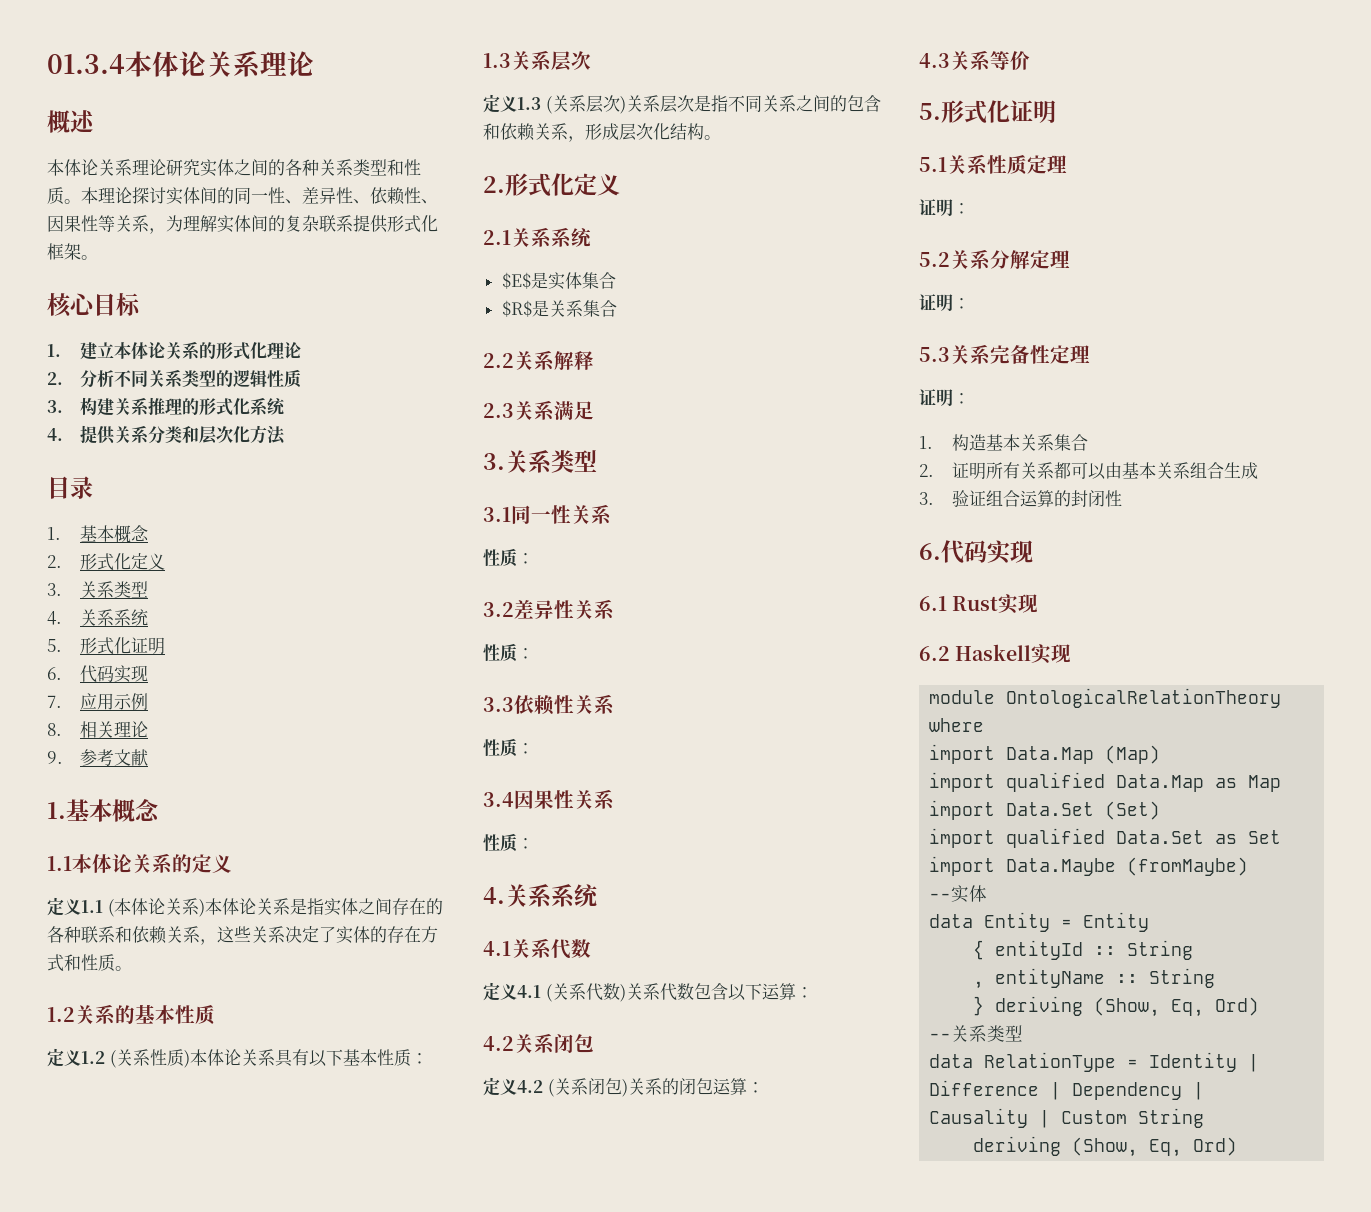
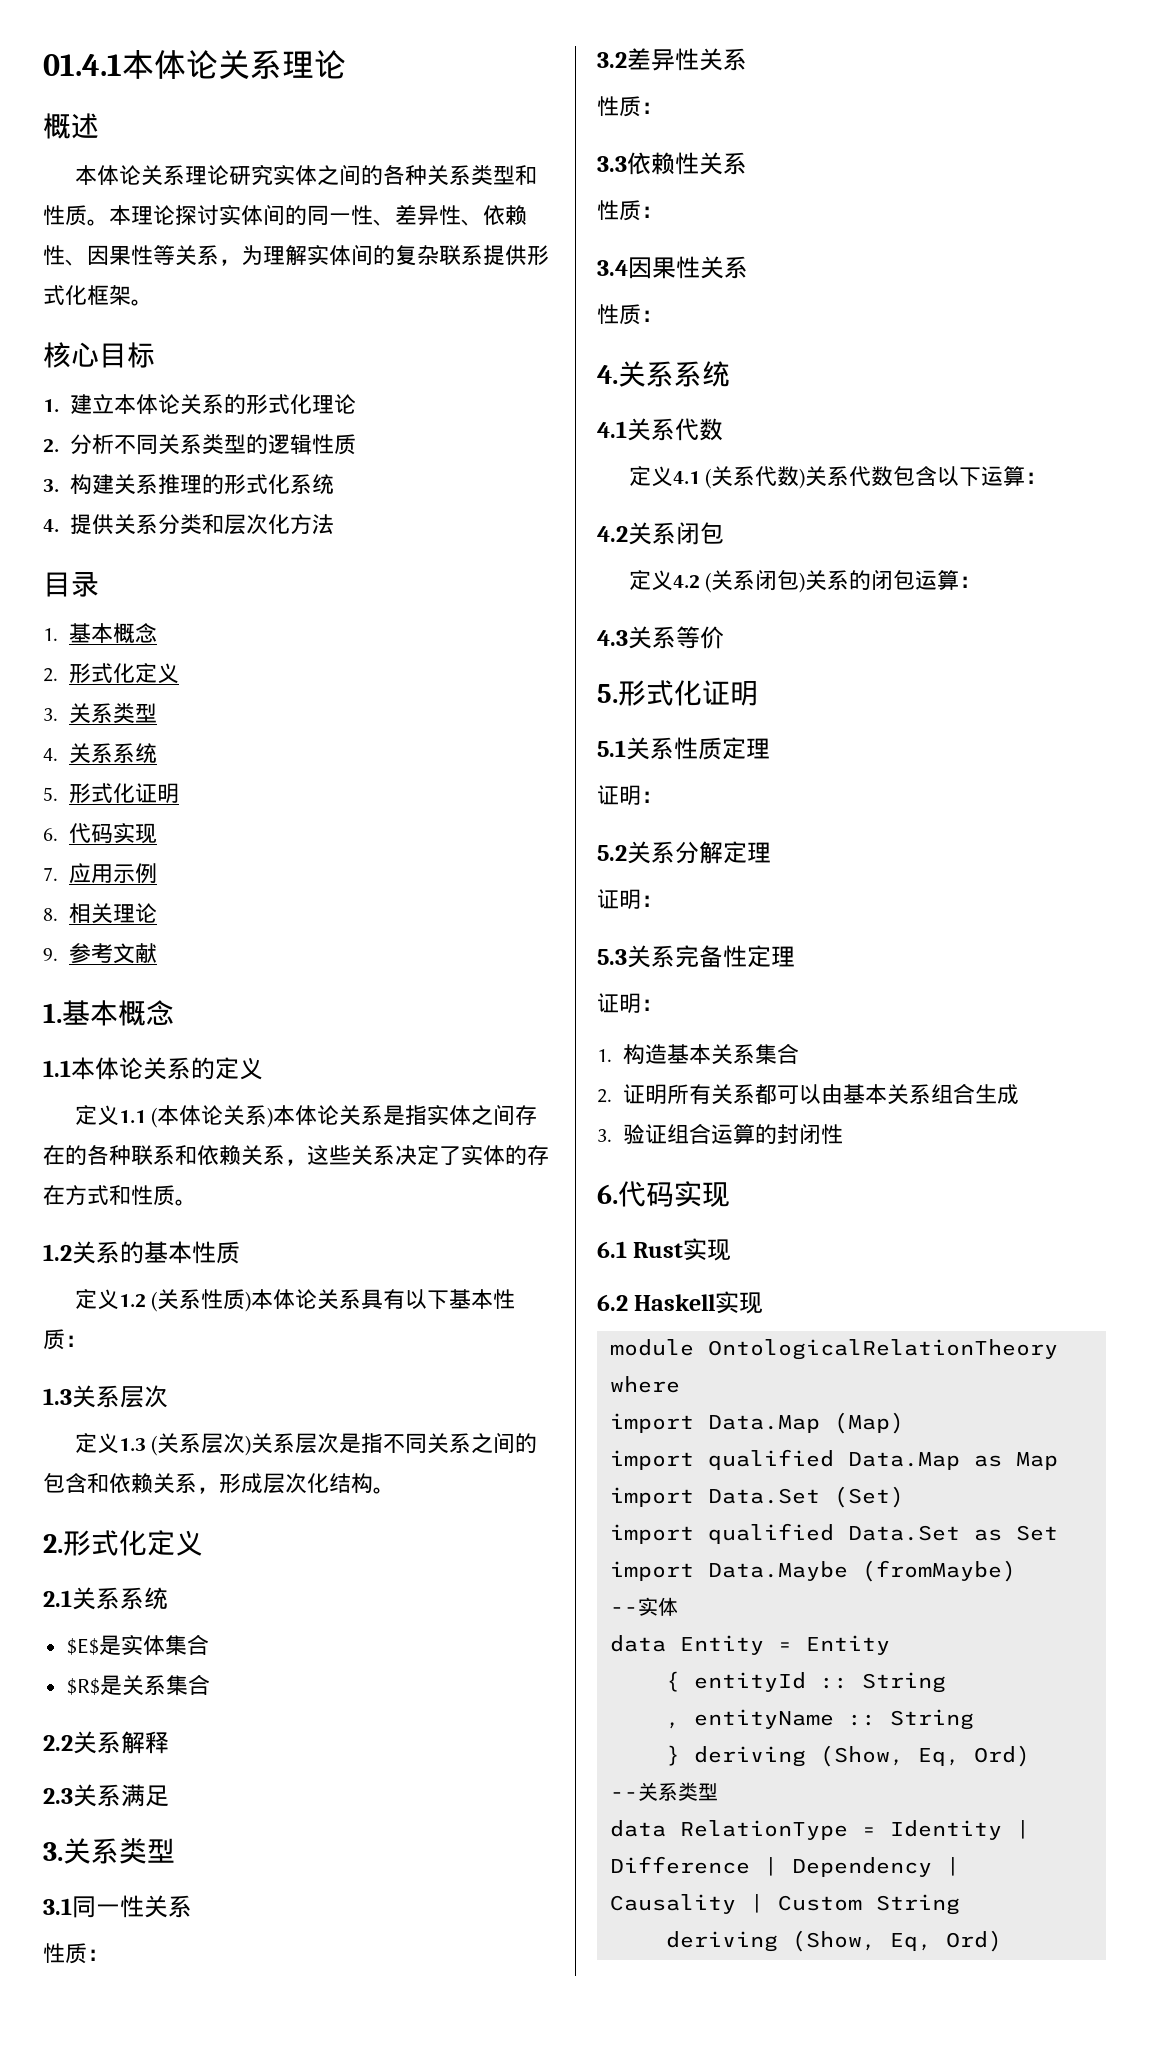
- 01.3.4本体论关系理论
+ 01.4.1本体论关系理论

